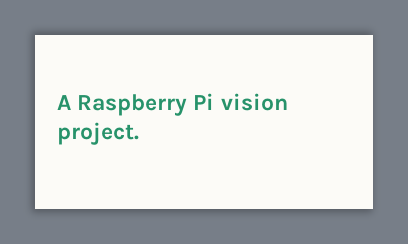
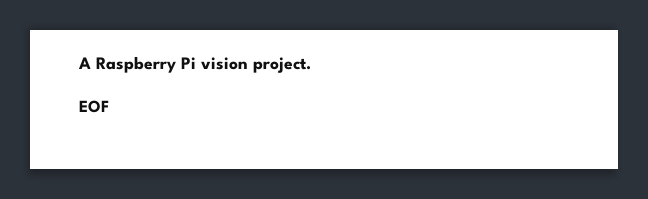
+ EOF

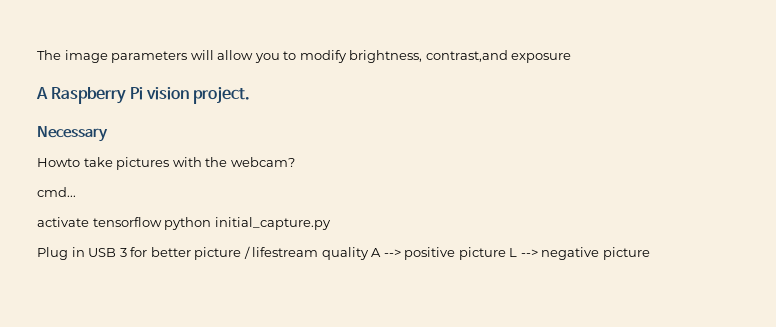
+ The image parameters will allow you to modify brightness, contrast,and exposure
- EOF
+ Necessary
+ Howto take pictures with the webcam?
+ cmd...
+ activate tensorflow python initial_capture.py
+ Plug in USB 3 for better picture / lifestream quality A --> positive picture L --> negative picture

